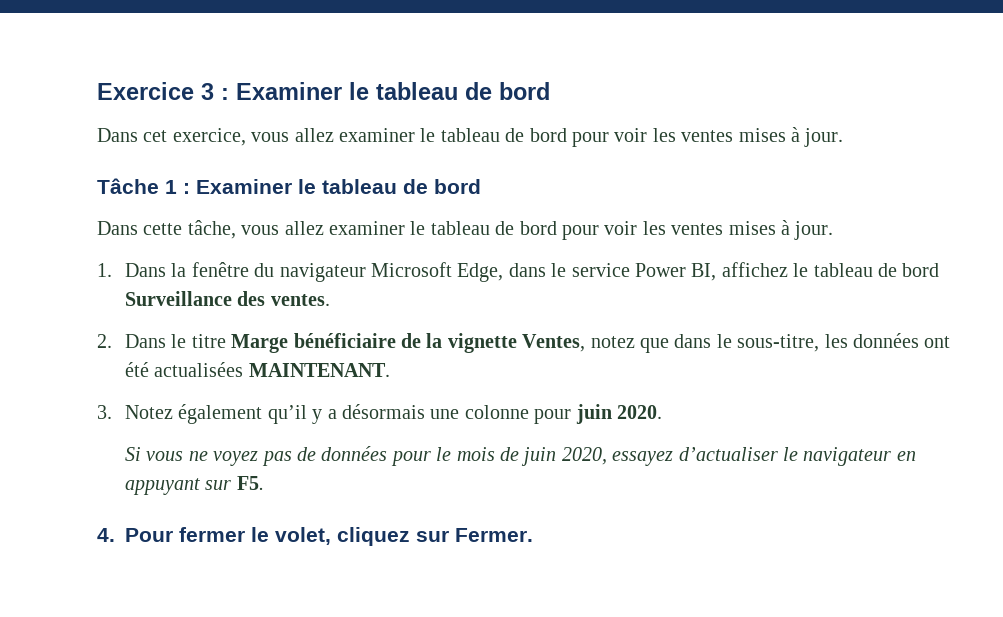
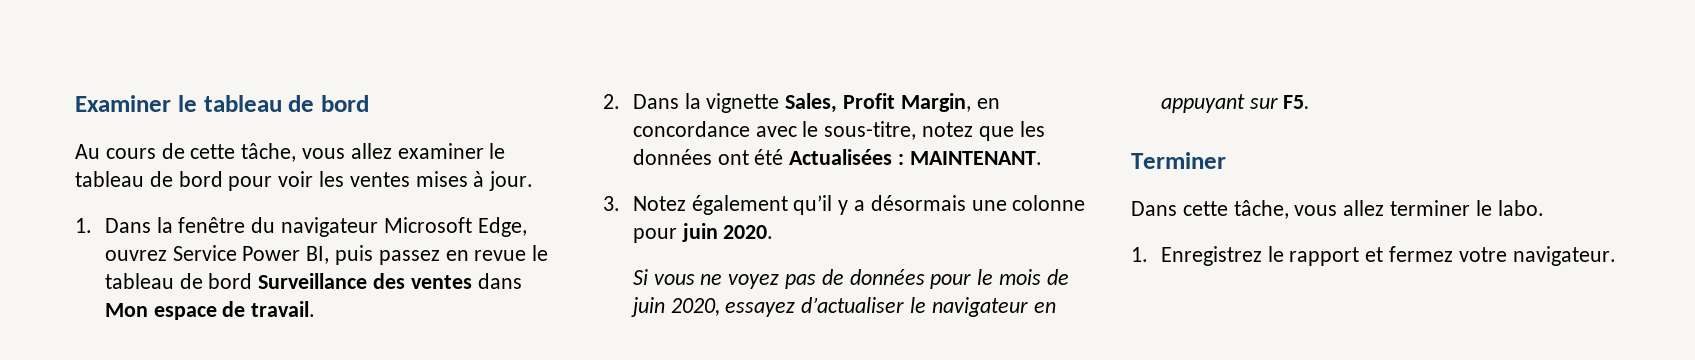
- Exercice 3 : Examiner le tableau de bord
- Dans cet exercice, vous allez examiner le tableau de bord pour voir les ventes mises à jour.
- Tâche 1 : Examiner le tableau de bord
- Dans cette tâche, vous allez examiner le tableau de bord pour voir les ventes mises à jour.
+ Examiner le tableau de bord
+ Au cours de cette tâche, vous allez examiner le tableau de bord pour voir les ventes mises à jour.
- 1. Dans la fenêtre du navigateur Microsoft Edge, dans le service Power BI, affichez le tableau de bord Surveillance des ventes.
- 2. Dans le titre Marge bénéficiaire de la vignette Ventes, notez que dans le sous-titre, les données ont été actualisées MAINTENANT.
+ 1. Dans la fenêtre du navigateur Microsoft Edge, ouvrez Service Power BI, puis passez en revue le tableau de bord Surveillance des ventes dans Mon espace de travail.
+ 2. Dans la vignette Sales, Profit Margin, en concordance avec le sous-titre, notez que les données ont été Actualisées : MAINTENANT.
- 4. Pour fermer le volet, cliquez sur Fermer.
+ Terminer
+ Dans cette tâche, vous allez terminer le labo.
+ 1. Enregistrez le rapport et fermez votre navigateur.

